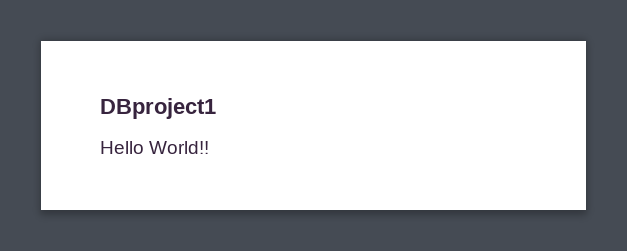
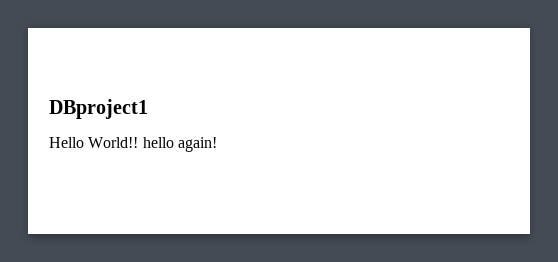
- Hello World!!
+ Hello World!! hello again!

